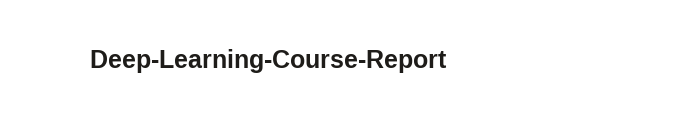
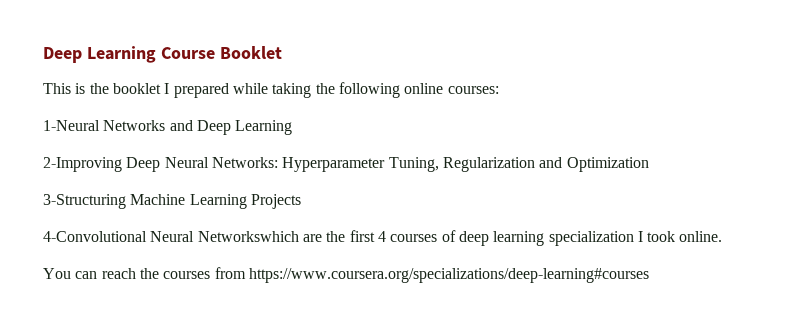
- Deep-Learning-Course-Report
+ Deep Learning Course Booklet
+ This is the booklet I prepared while taking the following online courses:
+ 1-Neural Networks and Deep Learning
+ 2-Improving Deep Neural Networks: Hyperparameter Tuning, Regularization and Optimization
+ 3-Structuring Machine Learning Projects
+ 4-Convolutional Neural Networkswhich are the first 4 courses of deep learning specialization I took online.
+ You can reach the courses from https://www.coursera.org/specializations/deep-learning#courses

